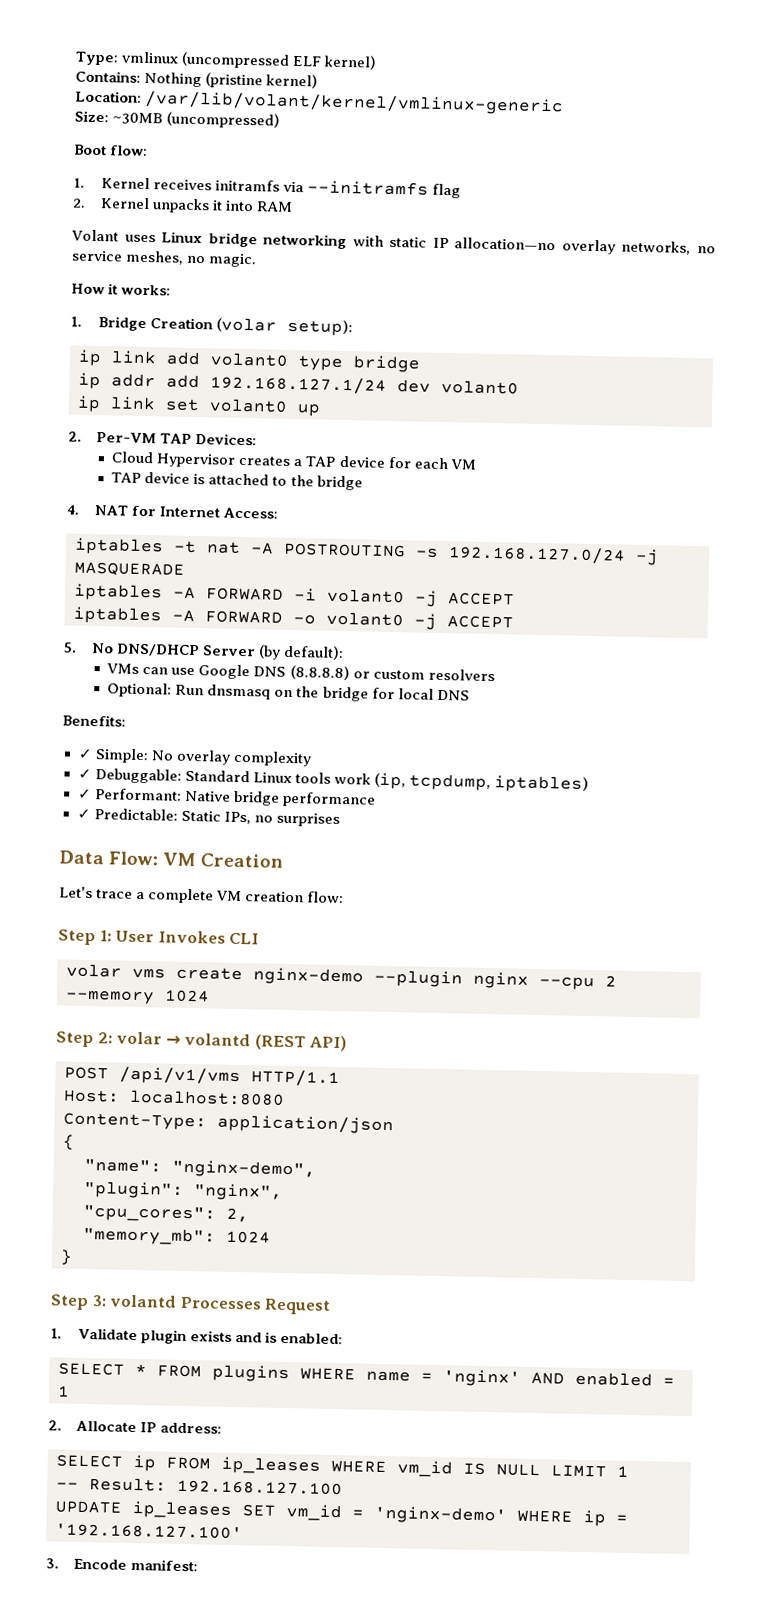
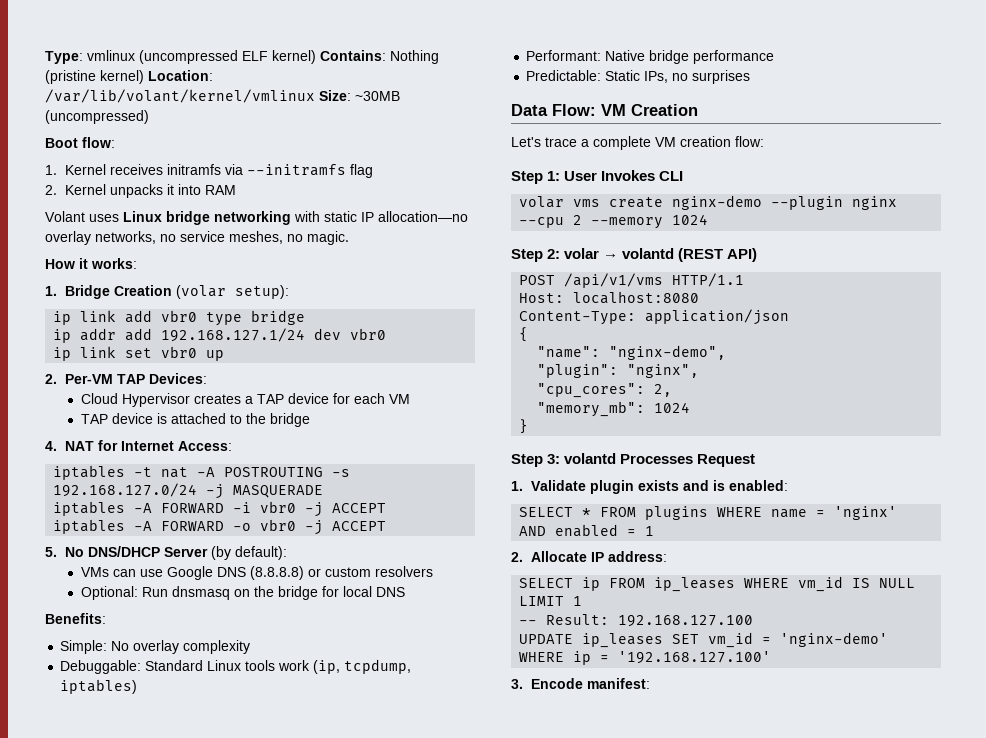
- Type: vmlinux (uncompressed ELF kernel)
- Contains: Nothing (pristine kernel)
- Location: /var/lib/volant/kernel/vmlinux-generic
- Size: ~30MB (uncompressed)
+ Type: vmlinux (uncompressed ELF kernel) Contains: Nothing (pristine kernel) Location: /var/lib/volant/kernel/vmlinux Size: ~30MB (uncompressed)
- ip link add volant0 type bridge
+ ip link add vbr0 type bridge
- ip addr add 192.168.127.1/24 dev volant0
+ ip addr add 192.168.127.1/24 dev vbr0
- ip link set volant0 up
+ ip link set vbr0 up
- iptables -A FORWARD -i volant0 -j ACCEPT
+ iptables -A FORWARD -i vbr0 -j ACCEPT
- iptables -A FORWARD -o volant0 -j ACCEPT
+ iptables -A FORWARD -o vbr0 -j ACCEPT
- ✓ Simple: No overlay complexity
+ Simple: No overlay complexity
- ✓ Debuggable: Standard Linux tools work (ip, tcpdump, iptables)
+ Debuggable: Standard Linux tools work (ip, tcpdump, iptables)
- ✓ Performant: Native bridge performance
+ Performant: Native bridge performance
- ✓ Predictable: Static IPs, no surprises
+ Predictable: Static IPs, no surprises

